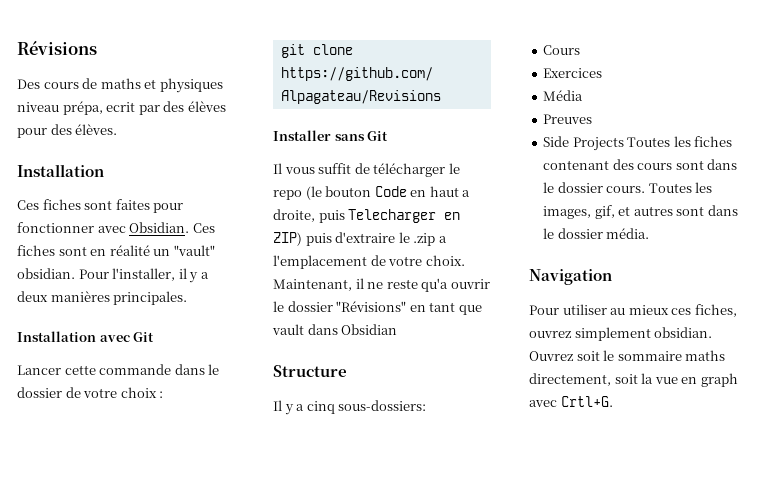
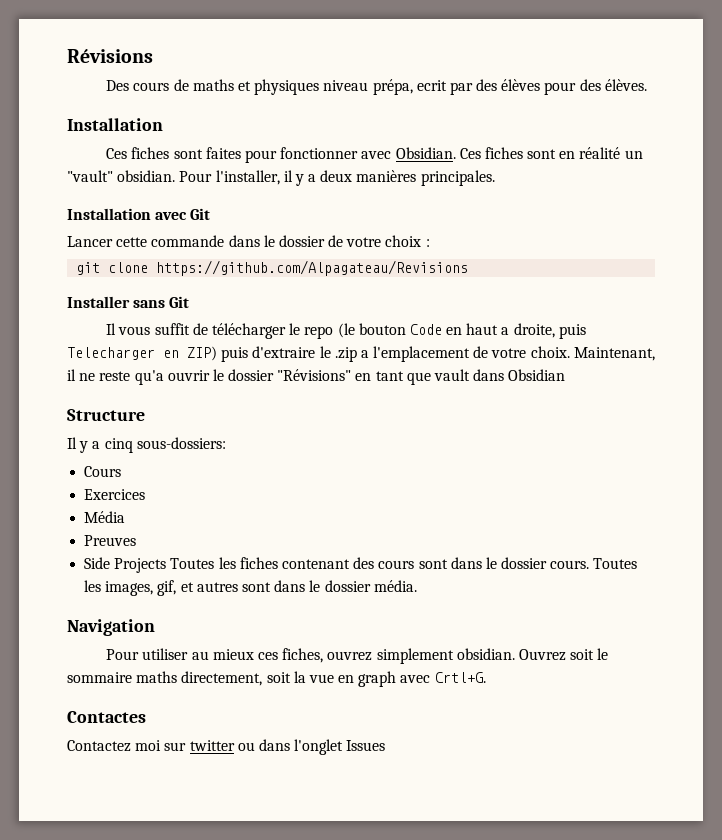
+ Contactes
+ Contactez moi sur twitter ou dans l'onglet Issues

